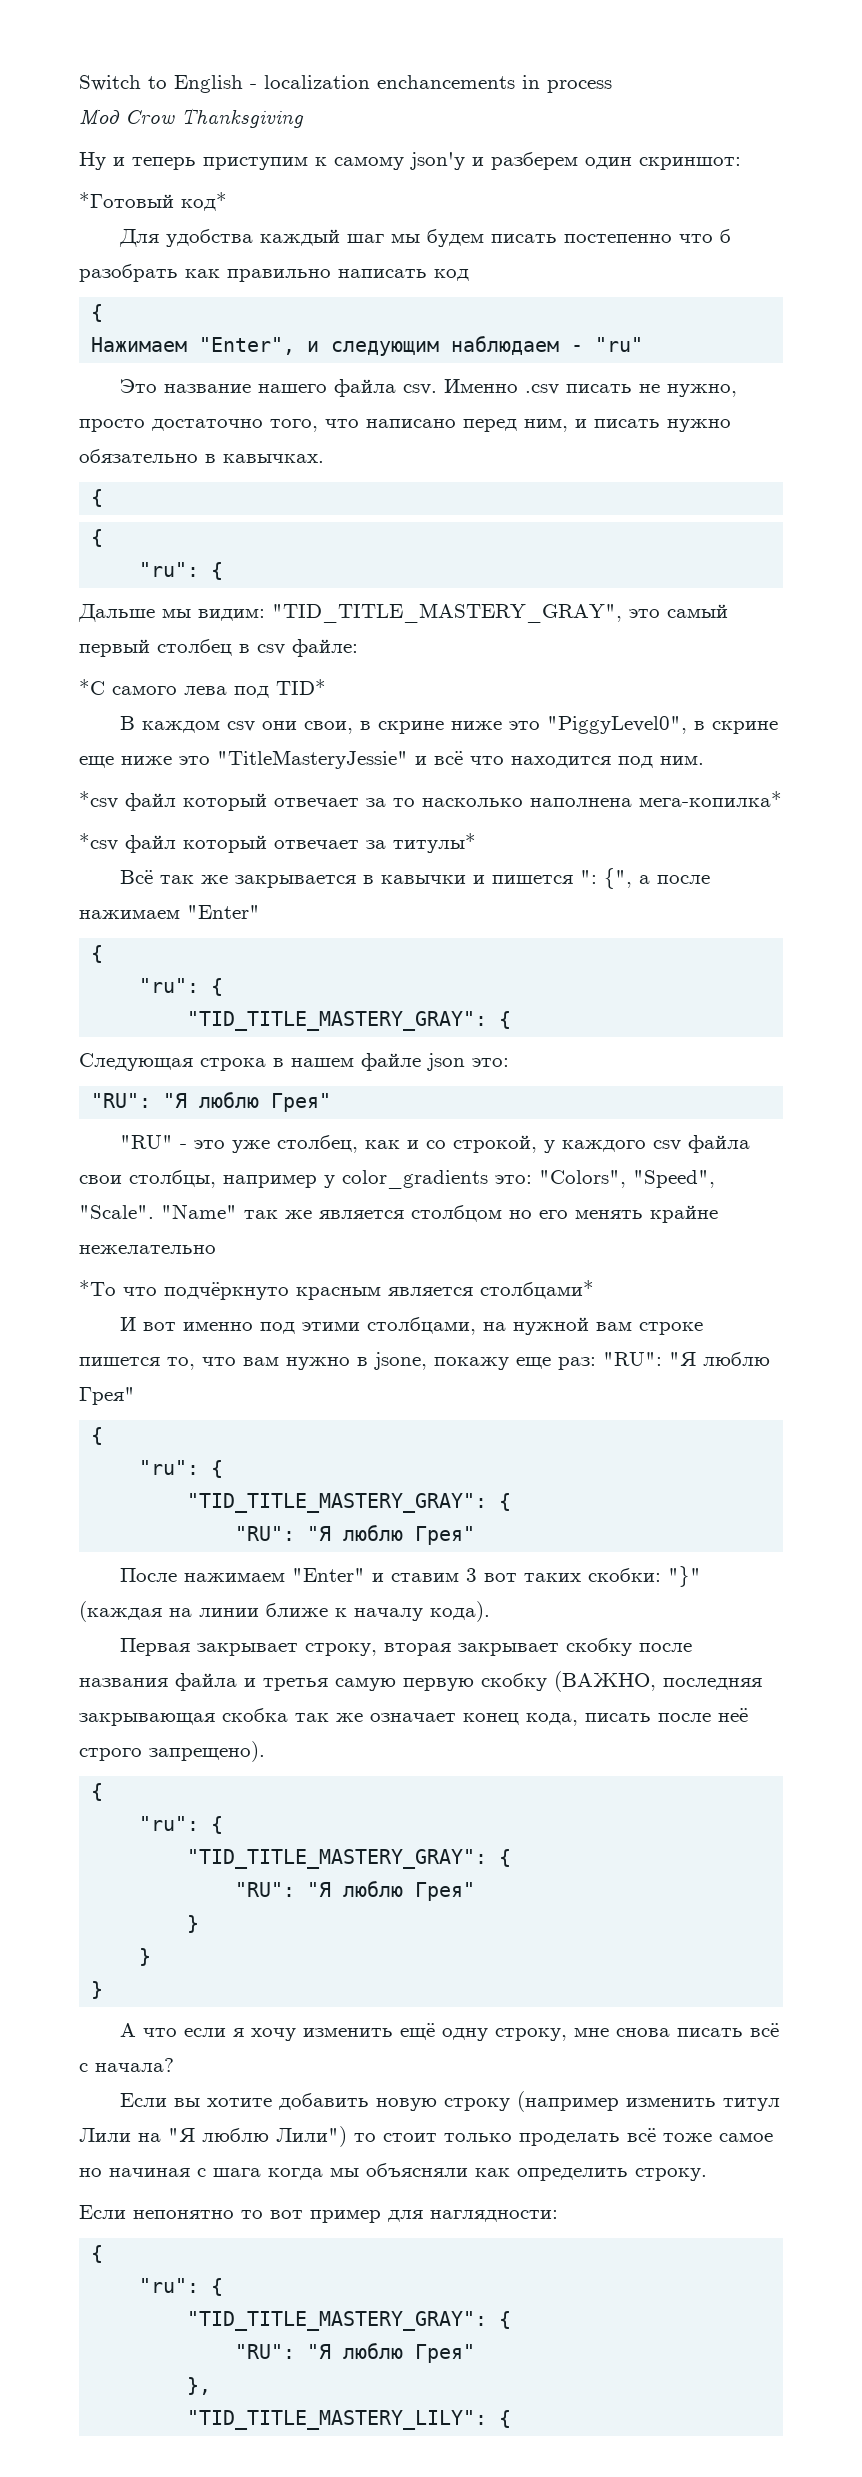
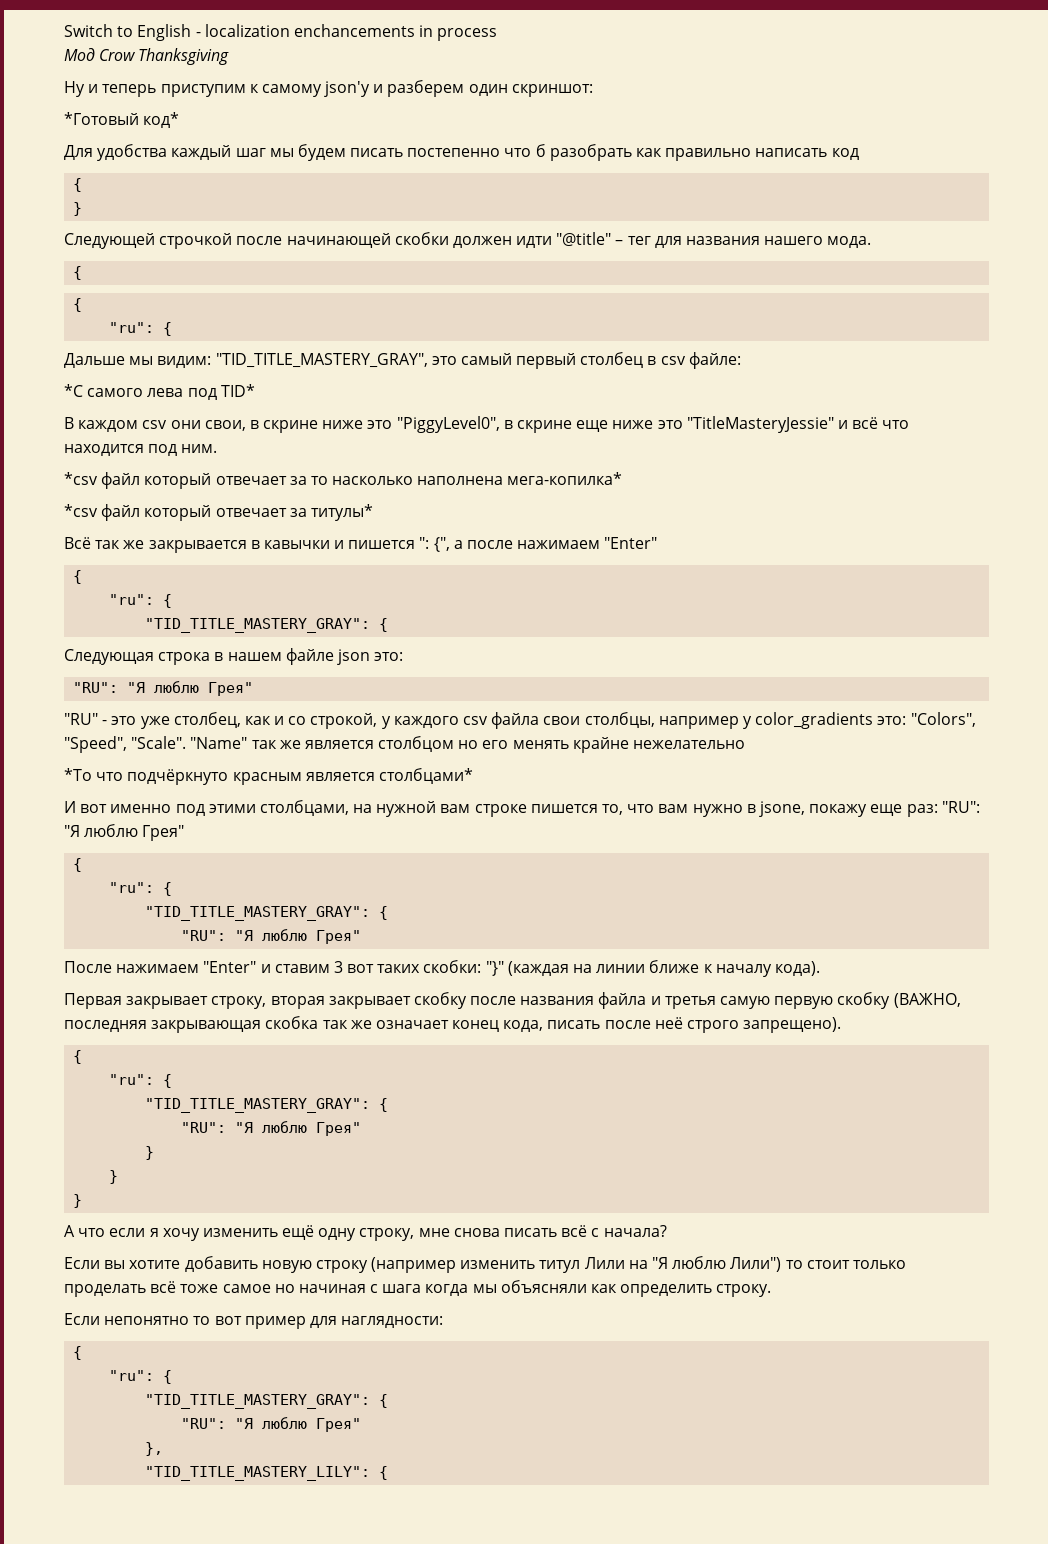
  Для удобства каждый шаг мы будем писать постепенно что б разобрать как правильно написать код
  {
- Нажимаем "Enter", и следующим наблюдаем - "ru"
- Это название нашего файла csv. Именно .csv писать не нужно, просто достаточно того, что написано перед ним, и писать нужно обязательно в кавычках.
+ }
+ Следующей строчкой после начинающей скобки должен идти "@title" – тег для названия нашего мода.

